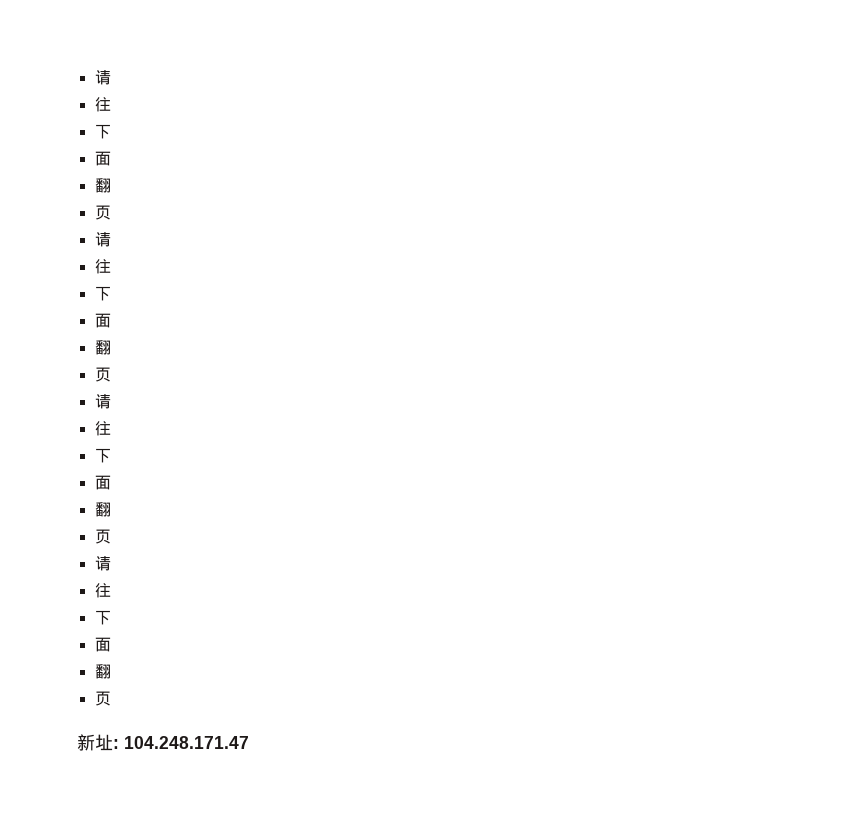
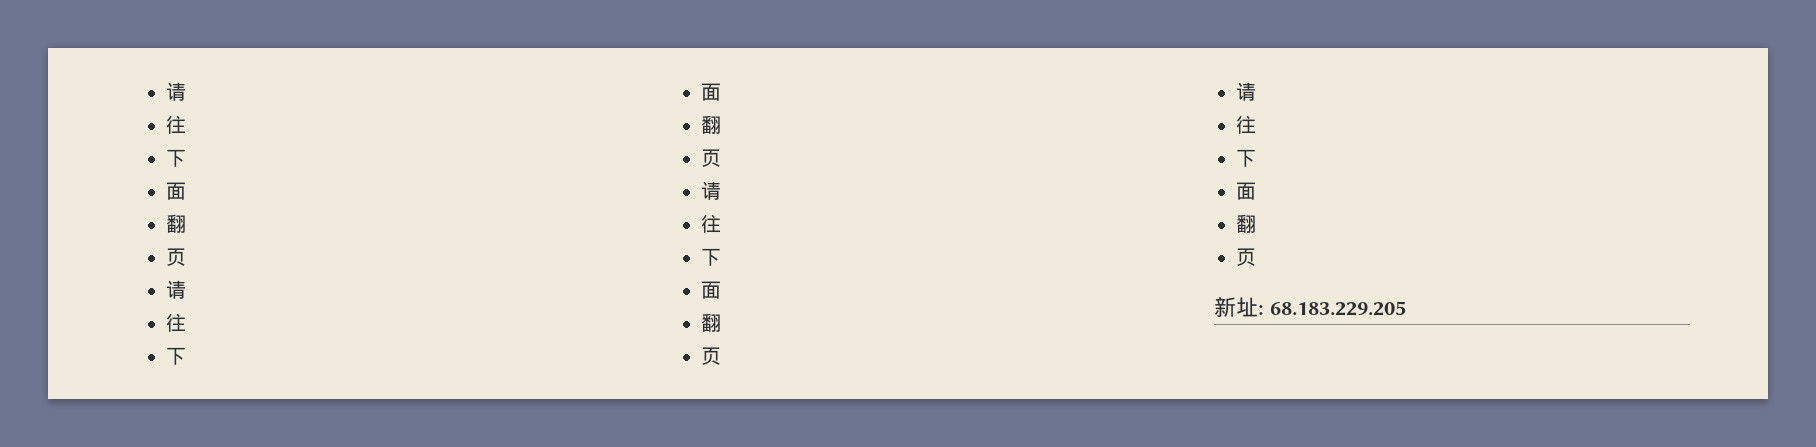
- 新址: 104.248.171.47
+ 新址: 68.183.229.205

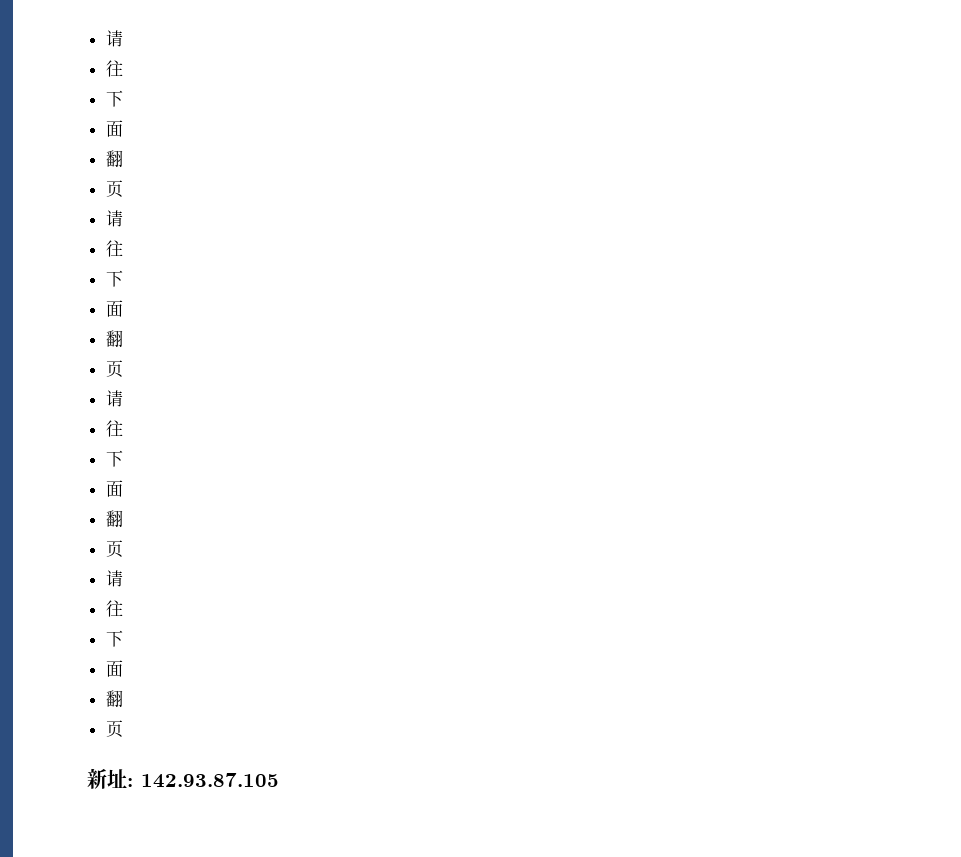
- 新址: 68.183.229.205
+ 新址: 142.93.87.105

